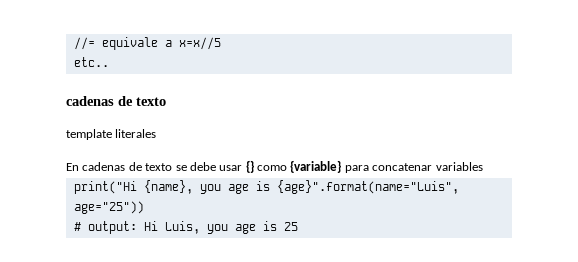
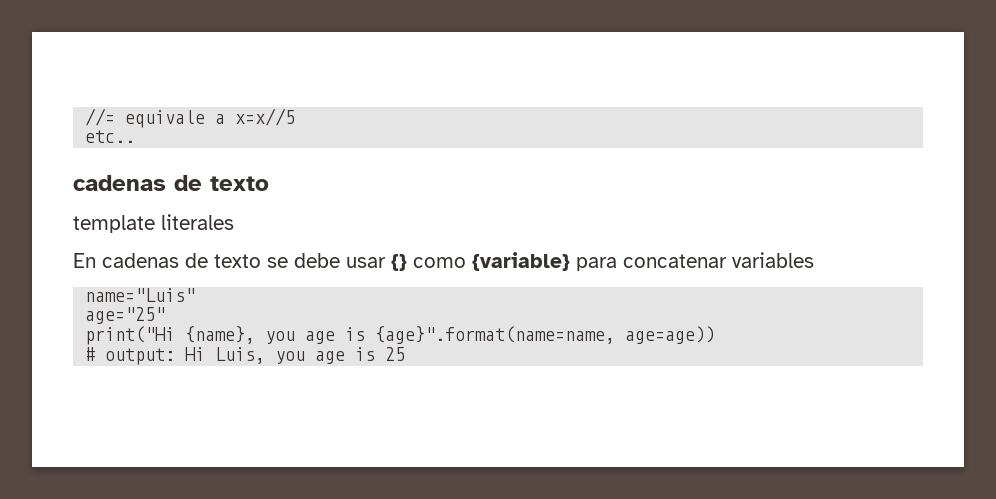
+ name="Luis"
+ age="25"
- print("Hi {name}, you age is {age}".format(name="Luis", age="25"))
+ print("Hi {name}, you age is {age}".format(name=name, age=age))

